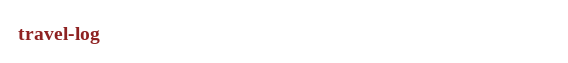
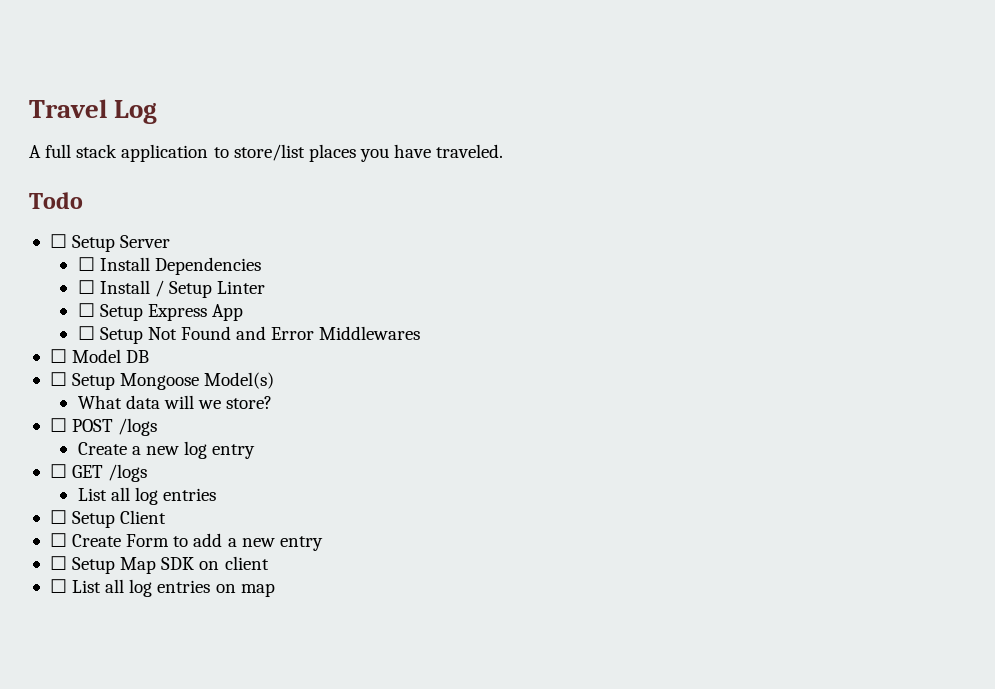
- travel-log
+ Travel Log
+ A full stack application to store/list places you have traveled.
+ Todo
+ ☐ Setup Server
+ ☐ Install Dependencies
+ ☐ Install / Setup Linter
+ ☐ Setup Express App
+ ☐ Setup Not Found and Error Middlewares
+ ☐ Model DB
+ ☐ Setup Mongoose Model(s)
+ What data will we store?
+ ☐ POST /logs
+ Create a new log entry
+ ☐ GET /logs
+ List all log entries
+ ☐ Setup Client
+ ☐ Create Form to add a new entry
+ ☐ Setup Map SDK on client
+ ☐ List all log entries on map

